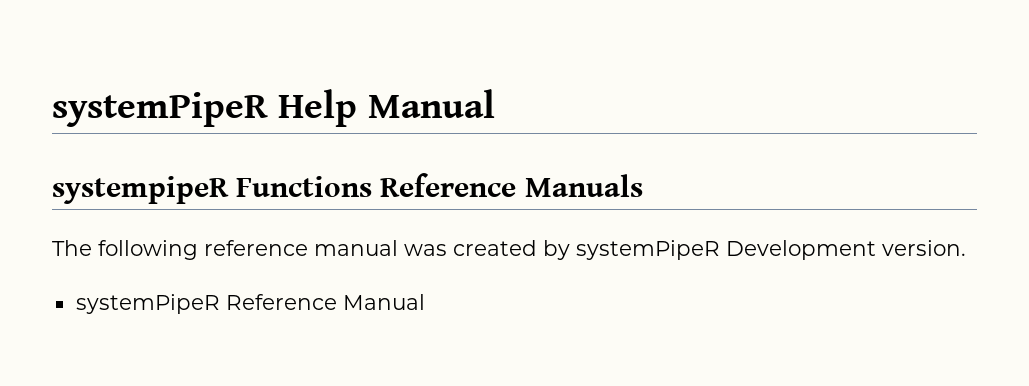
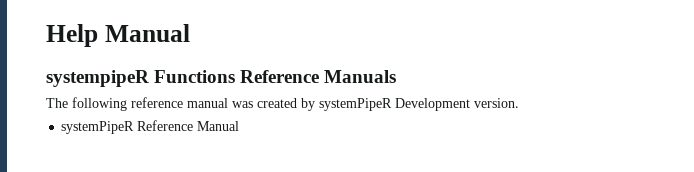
- systemPipeR Help Manual
+ Help Manual

